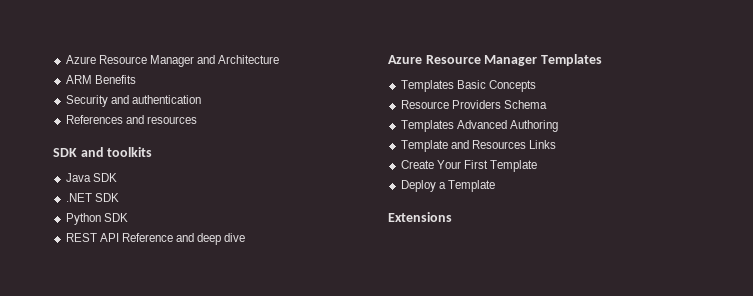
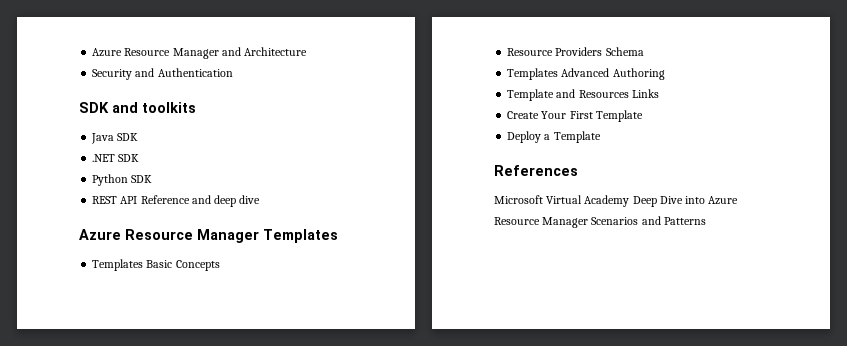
- ARM Benefits
- Security and authentication
- References and resources
+ Security and Authentication
- Extensions
+ References
+ Microsoft Virtual Academy Deep Dive into Azure Resource Manager Scenarios and Patterns

